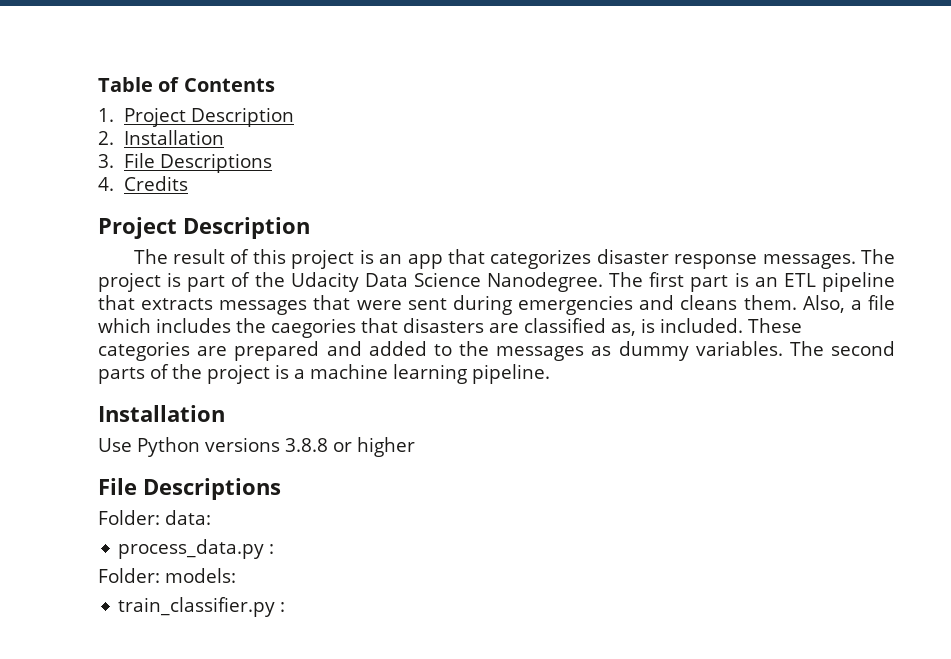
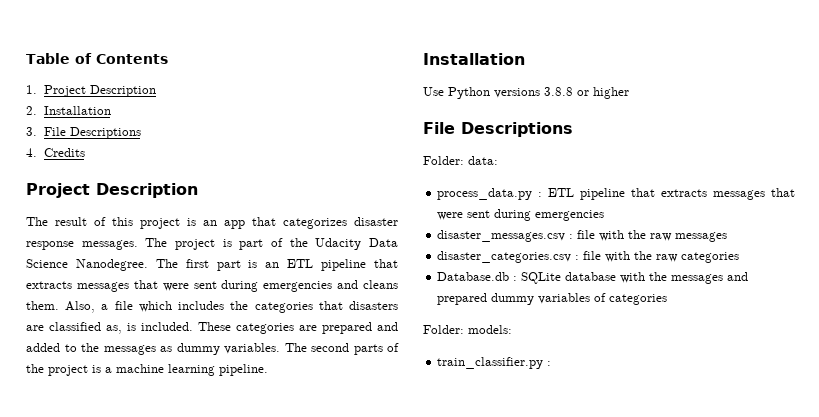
- Also, a file which includes the caegories that disasters are classified as, is included.
+ Also, a file which includes the categories that disasters are classified as, is included.
- process_data.py :
+ process_data.py : ETL pipeline that extracts messages that were sent during emergencies
+ disaster_messages.csv : file with the raw messages
+ disaster_categories.csv : file with the raw categories
+ Database.db : SQLite database with the messages and prepared dummy variables of categories

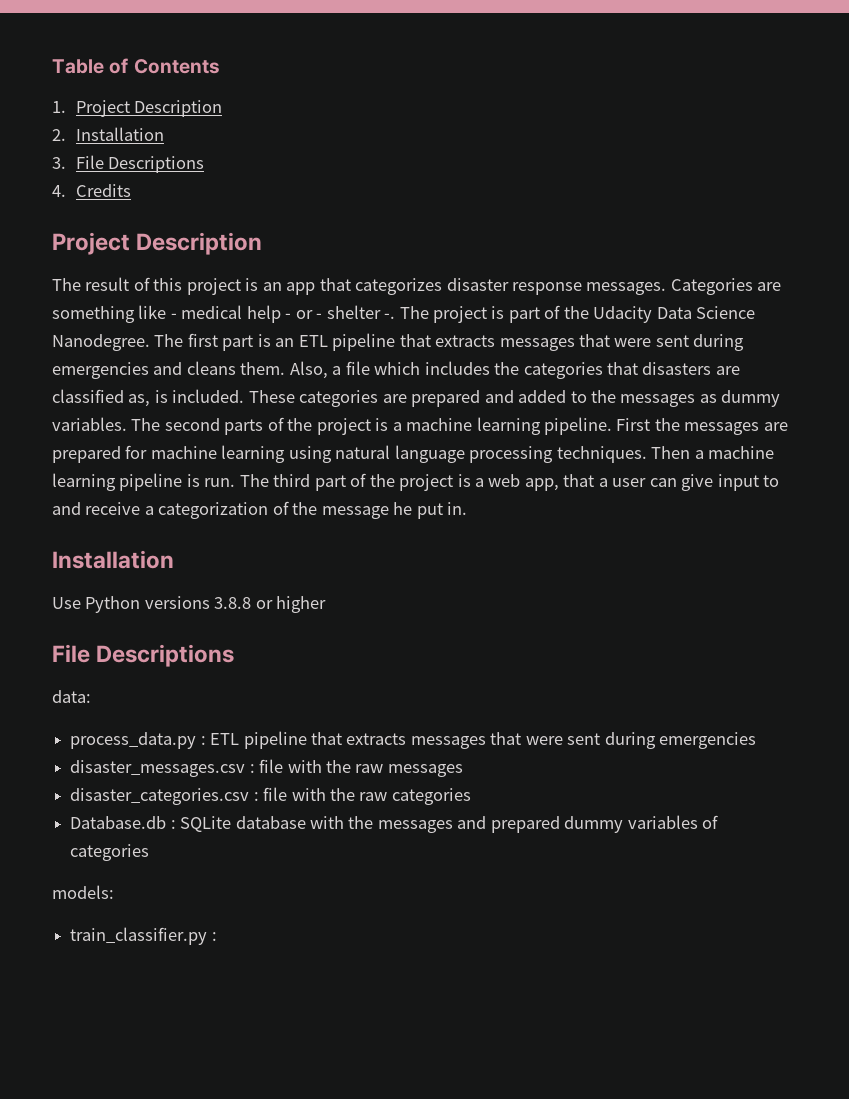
+ Categories are something like - medical help - or - shelter -.
+ First the messages are prepared for machine learning using natural language processing techniques. Then a machine learning pipeline is run. The third part of the project is a web app, that a user can give input to and receive a categorization of the message he put in.
- Folder: data:
+ data:
- Folder: models:
+ models:

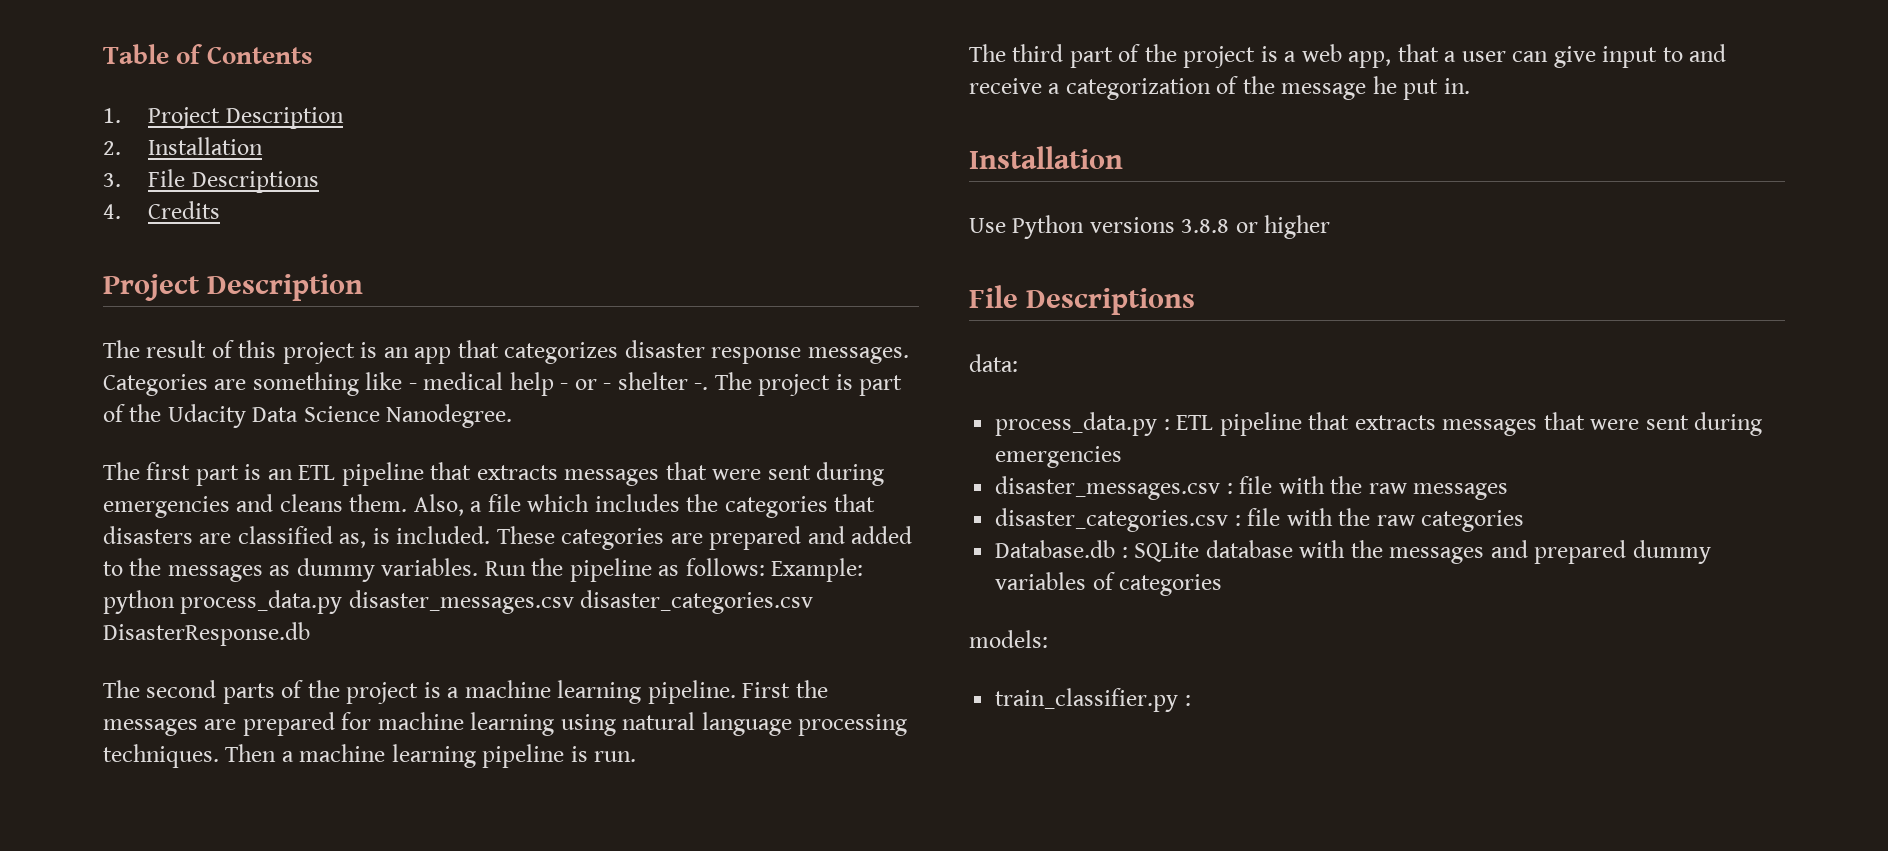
- The project is part of the Udacity Data Science Nanodegree. The first part is an ETL pipeline that extracts messages that were sent during emergencies and cleans them.
+ The project is part of the Udacity Data Science Nanodegree.
+ The first part is an ETL pipeline that extracts messages that were sent during emergencies and cleans them.
- These categories are prepared and added to the messages as dummy variables. The second parts of the project is a machine learning pipeline.
+ These categories are prepared and added to the messages as dummy variables. Run the pipeline as follows: Example: python process_data.py disaster_messages.csv disaster_categories.csv DisasterResponse.db
+ The second parts of the project is a machine learning pipeline.
- Then a machine learning pipeline is run. The third part of the project is a web app, that a user can give input to and receive a categorization of the message he put in.
+ Then a machine learning pipeline is run.
+ The third part of the project is a web app, that a user can give input to and receive a categorization of the message he put in.

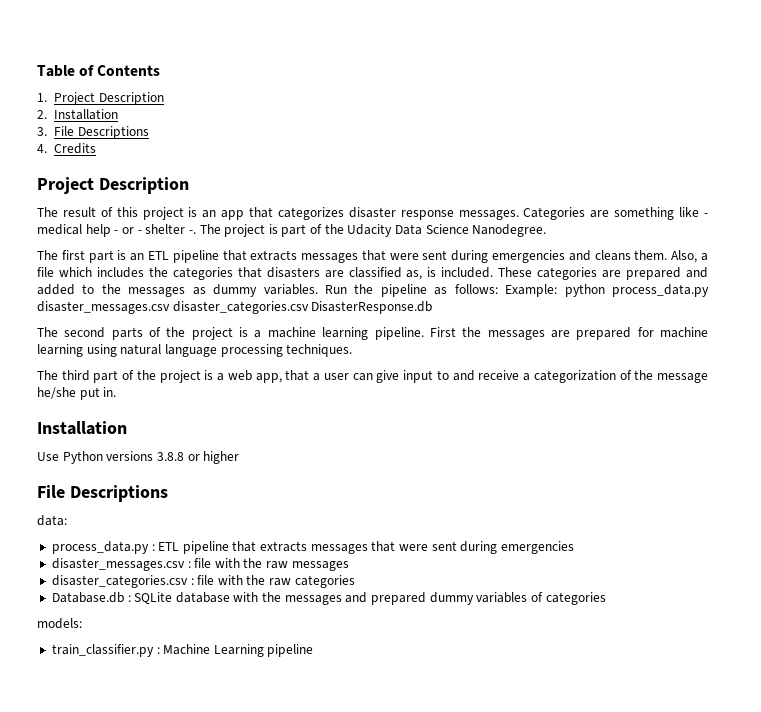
- Then a machine learning pipeline is run.
- The third part of the project is a web app, that a user can give input to and receive a categorization of the message he put in.
+ The third part of the project is a web app, that a user can give input to and receive a categorization of the message he/she put in.
- train_classifier.py :
+ train_classifier.py : Machine Learning pipeline

